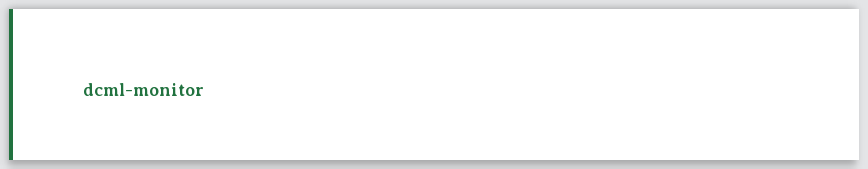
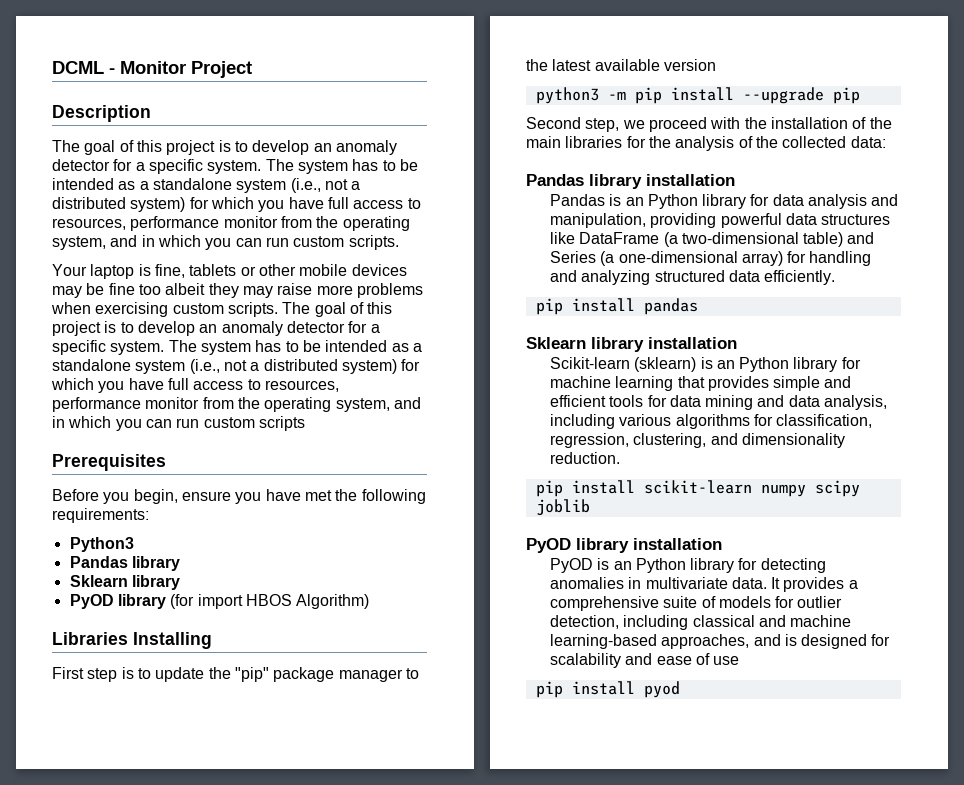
- dcml-monitor
+ DCML - Monitor Project
+ Description
+ The goal of this project is to develop an anomaly detector for a specific system. The system has to be intended as a standalone system (i.e., not a distributed system) for which you have full access to resources, performance monitor from the operating system, and in which you can run custom scripts.
+ Your laptop is fine, tablets or other mobile devices may be fine too albeit they may raise more problems when exercising custom scripts. The goal of this project is to develop an anomaly detector for a specific system. The system has to be intended as a standalone system (i.e., not a distributed system) for which you have full access to resources, performance monitor from the operating system, and in which you can run custom scripts
+ Prerequisites
+ Before you begin, ensure you have met the following requirements:
+ Python3
+ Pandas library
+ Sklearn library
+ PyOD library (for import HBOS Algorithm)
+ Libraries Installing
+ First step is to update the "pip" package manager to the latest available version
+ python3 -m pip install --upgrade pip
+ Second step, we proceed with the installation of the main libraries for the analysis of the collected data:
+ Pandas library installation
+ Pandas is an Python library for data analysis and manipulation, providing powerful data structures like DataFrame (a two-dimensional table) and Series (a one-dimensional array) for handling and analyzing structured data efficiently.
+ pip install pandas
+ Sklearn library installation
+ Scikit-learn (sklearn) is an Python library for machine learning that provides simple and efficient tools for data mining and data analysis, including various algorithms for classification, regression, clustering, and dimensionality reduction.
+ pip install scikit-learn numpy scipy joblib
+ PyOD library installation
+ PyOD is an Python library for detecting anomalies in multivariate data. It provides a comprehensive suite of models for outlier detection, including classical and machine learning-based approaches, and is designed for scalability and ease of use
+ pip install pyod

